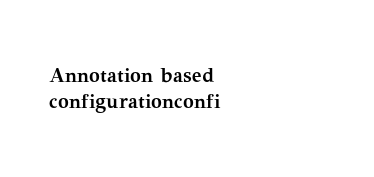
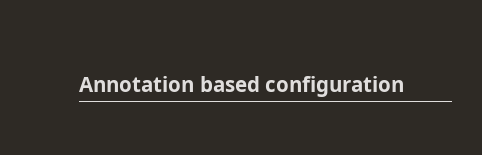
- Annotation based configurationconfi
+ Annotation based configuration

